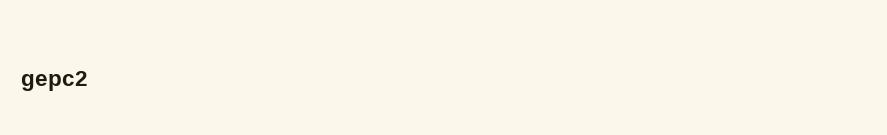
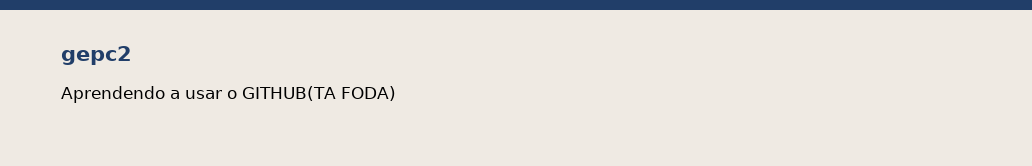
+ Aprendendo a usar o GITHUB(TA FODA)

